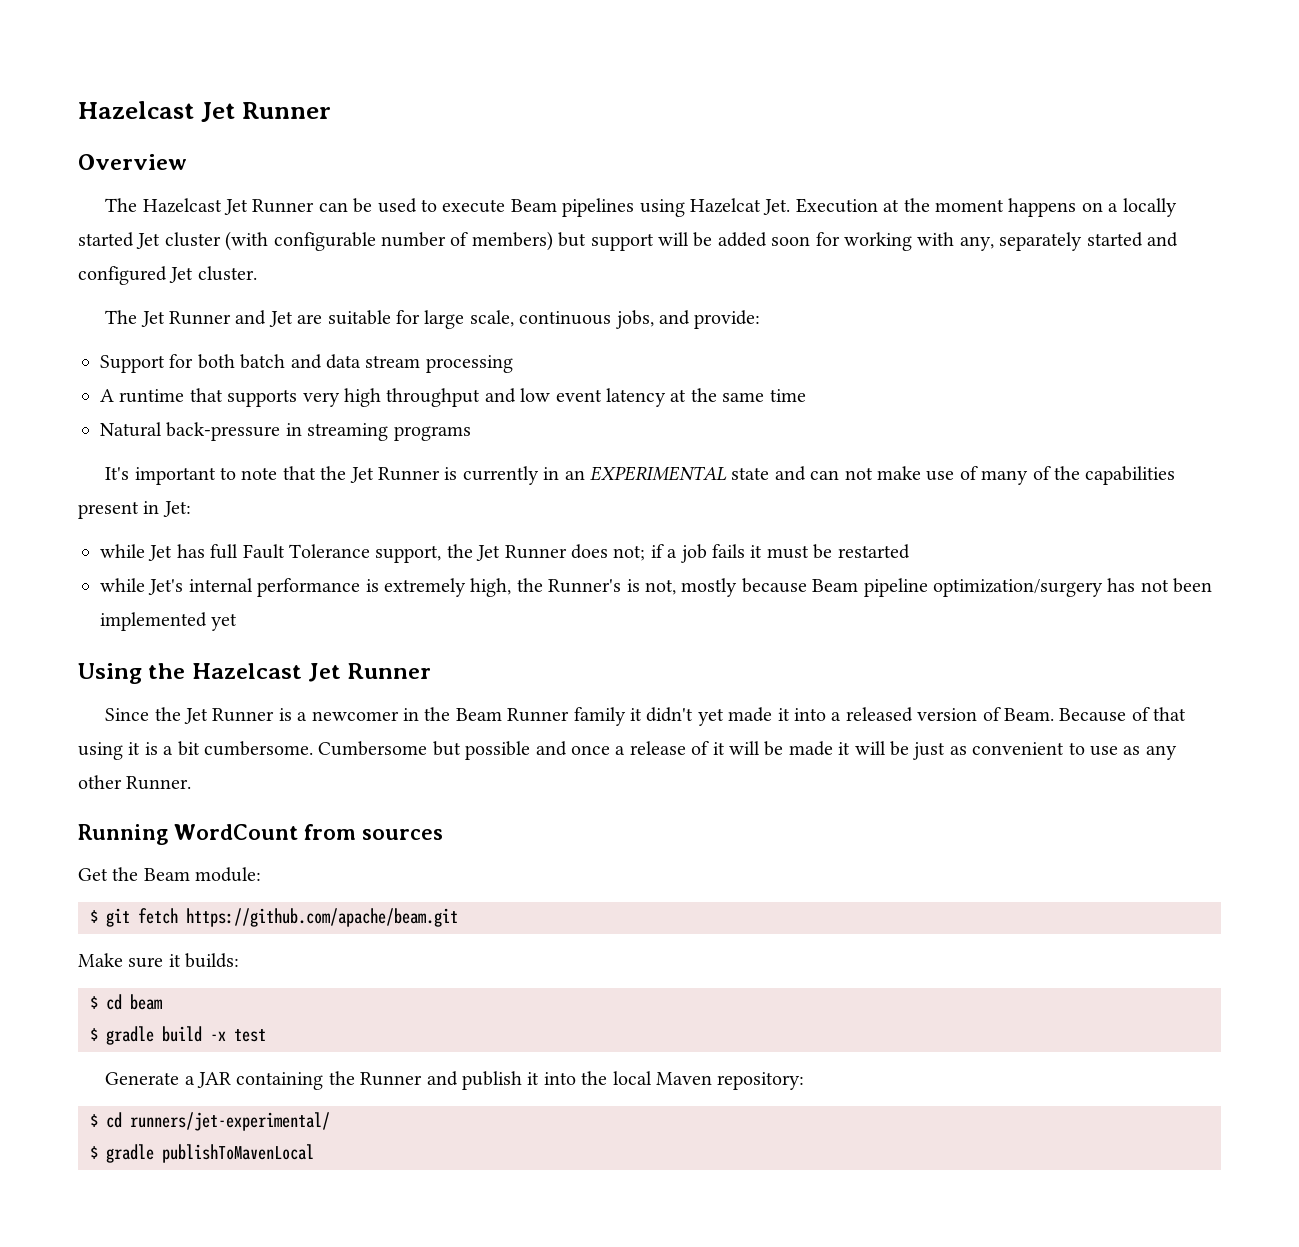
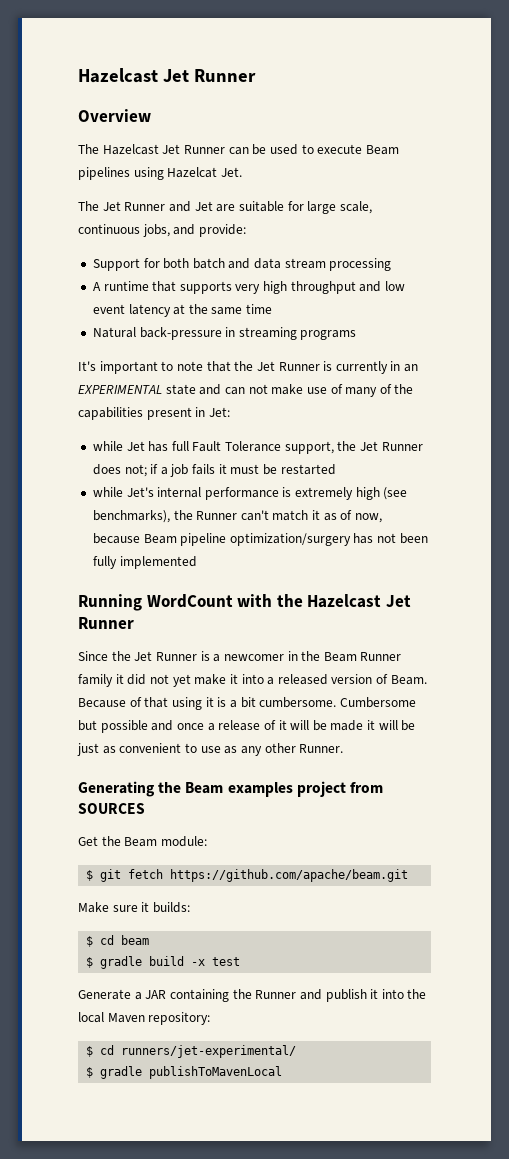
- The Hazelcast Jet Runner can be used to execute Beam pipelines using Hazelcat Jet. Execution at the moment happens on a locally started Jet cluster (with configurable number of members) but support will be added soon for working with any, separately started and configured Jet cluster.
+ The Hazelcast Jet Runner can be used to execute Beam pipelines using Hazelcat Jet.
- while Jet's internal performance is extremely high, the Runner's is not, mostly because Beam pipeline optimization/surgery has not been implemented yet
- Using the Hazelcast Jet Runner
+ while Jet's internal performance is extremely high (see benchmarks), the Runner can't match it as of now, because Beam pipeline optimization/surgery has not been fully implemented
+ Running WordCount with the Hazelcast Jet Runner
- Since the Jet Runner is a newcomer in the Beam Runner family it didn't yet made it into a released version of Beam.
+ Since the Jet Runner is a newcomer in the Beam Runner family it did not yet make it into a released version of Beam.
- Running WordCount from sources
+ Generating the Beam examples project from SOURCES

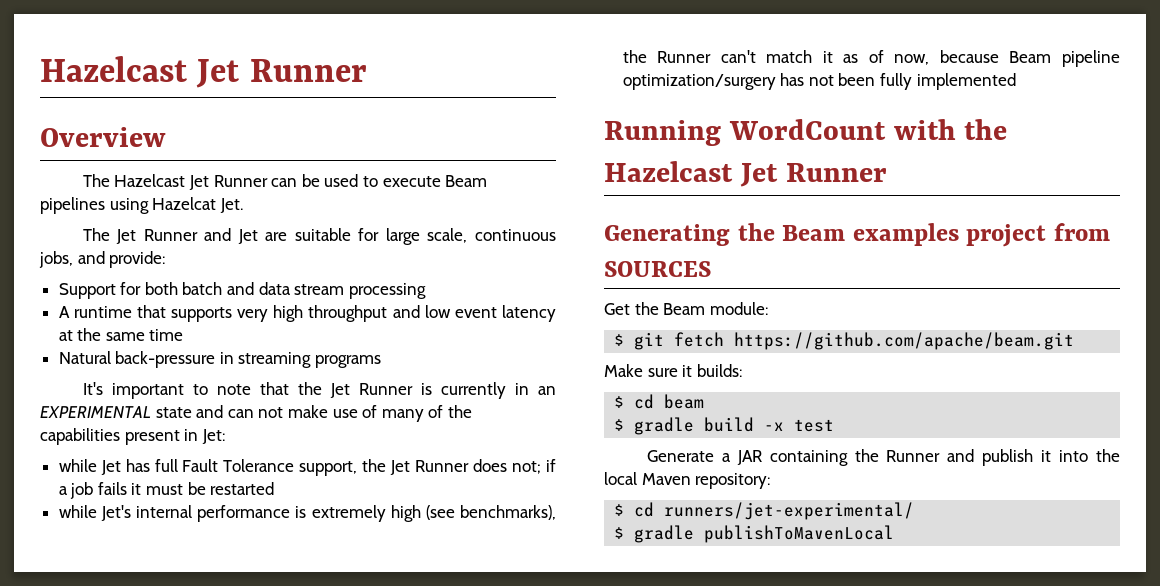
- Since the Jet Runner is a newcomer in the Beam Runner family it did not yet make it into a released version of Beam. Because of that using it is a bit cumbersome. Cumbersome but possible and once a release of it will be made it will be just as convenient to use as any other Runner.

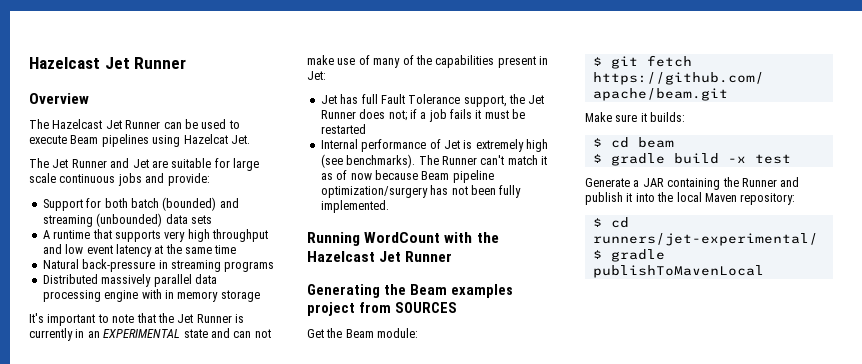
- The Jet Runner and Jet are suitable for large scale, continuous jobs, and provide:
+ The Jet Runner and Jet are suitable for large scale continuous jobs and provide:
- Support for both batch and data stream processing
+ Support for both batch (bounded) and streaming (unbounded) data sets
+ Distributed massively parallel data processing engine with in memory storage
- while Jet has full Fault Tolerance support, the Jet Runner does not; if a job fails it must be restarted
+ Jet has full Fault Tolerance support, the Jet Runner does not; if a job fails it must be restarted
- while Jet's internal performance is extremely high (see benchmarks), the Runner can't match it as of now, because Beam pipeline optimization/surgery has not been fully implemented
+ Internal performance of Jet is extremely high (see benchmarks). The Runner can't match it as of now because Beam pipeline optimization/surgery has not been fully implemented.

